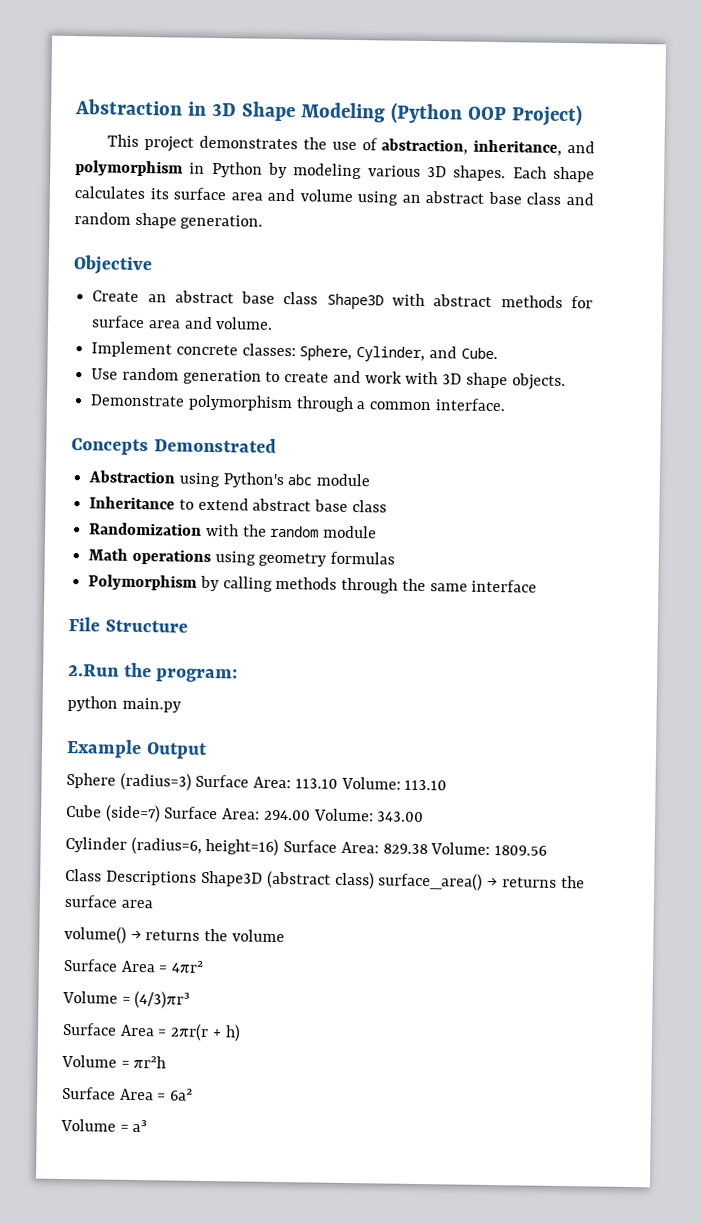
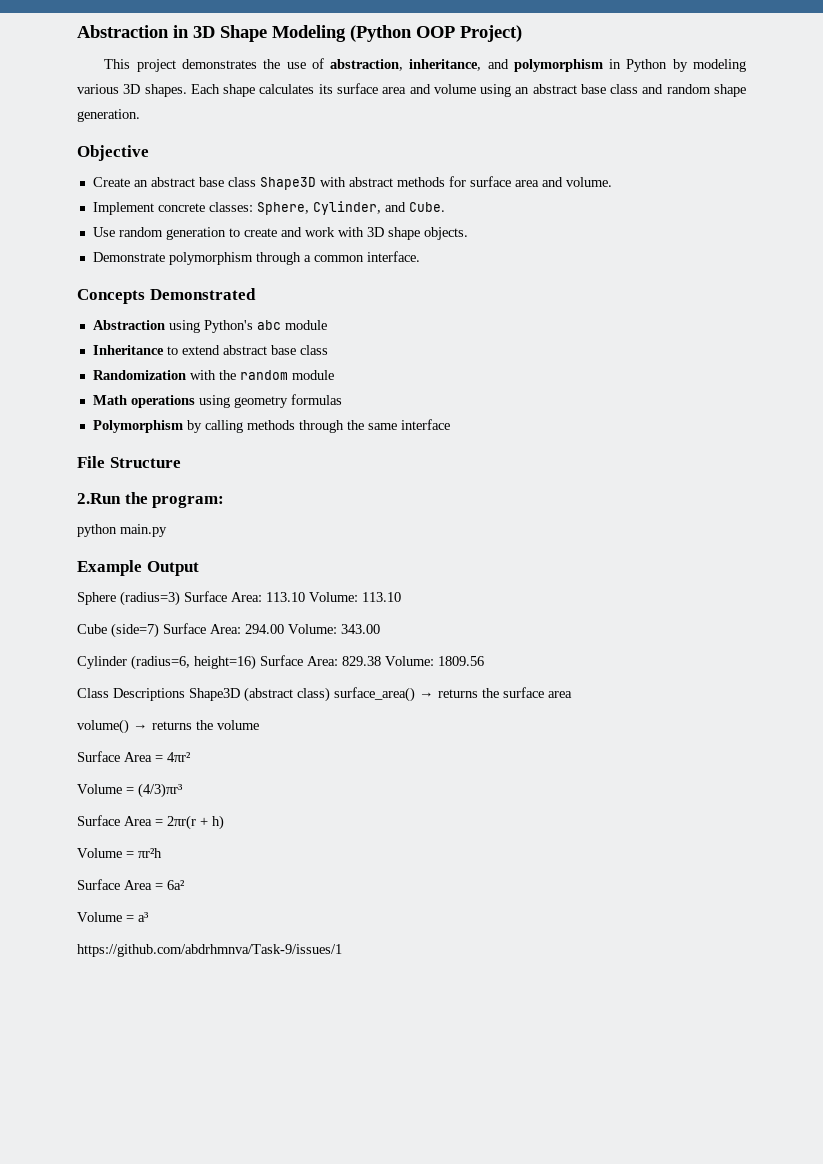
+ https://github.com/abdrhmnva/Task-9/issues/1

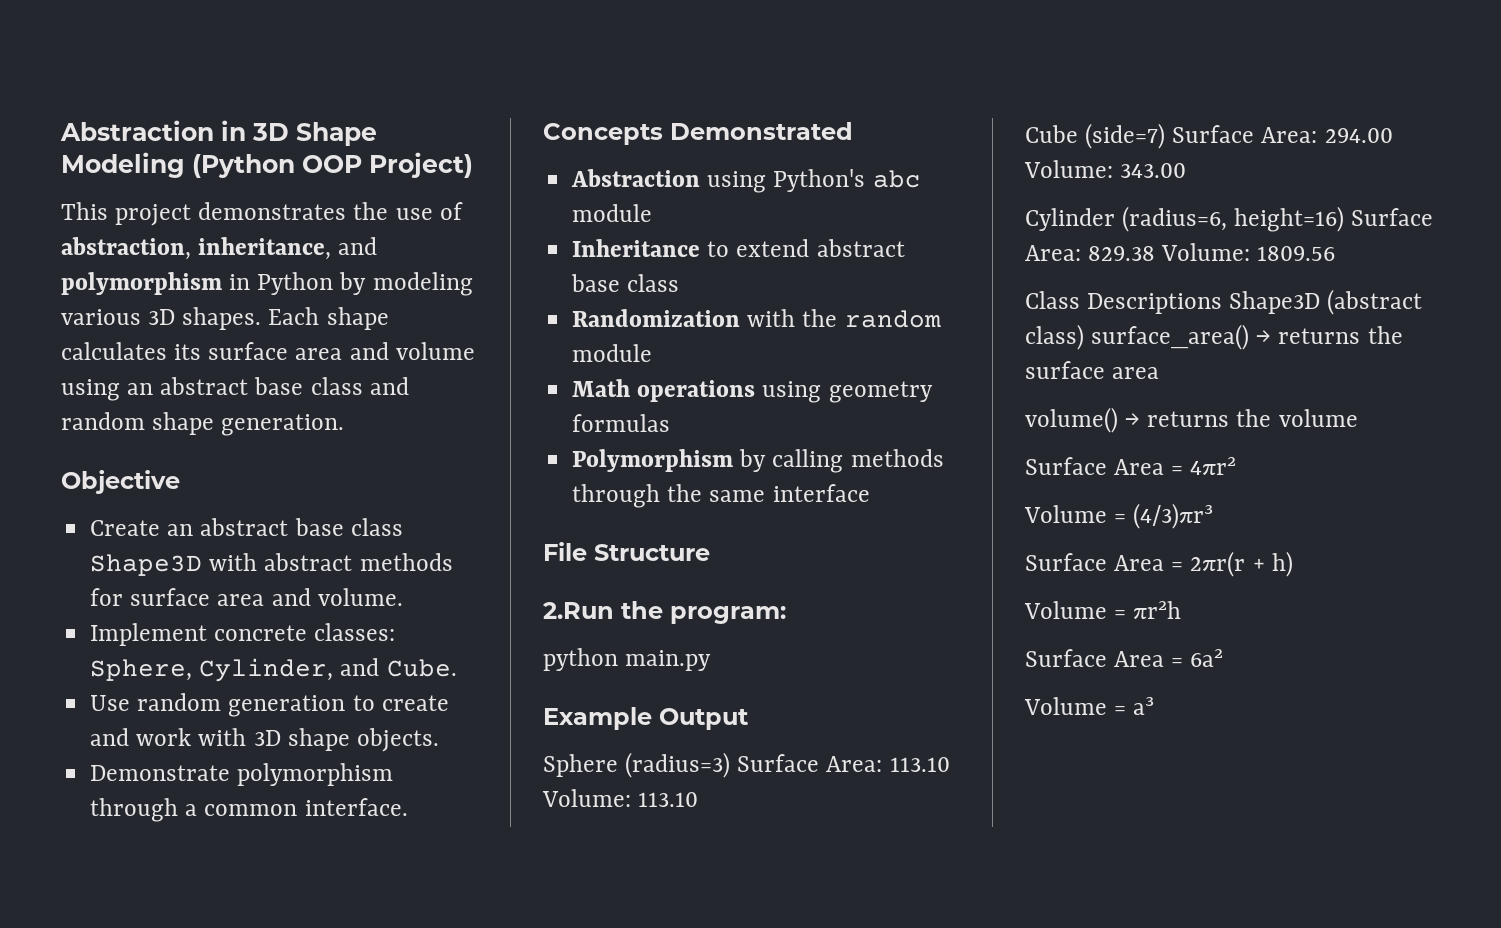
- https://github.com/abdrhmnva/Task-9/issues/1

